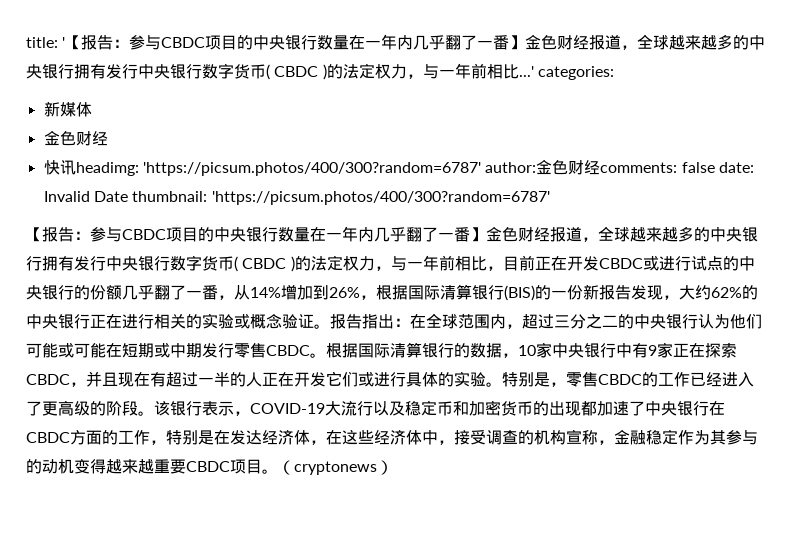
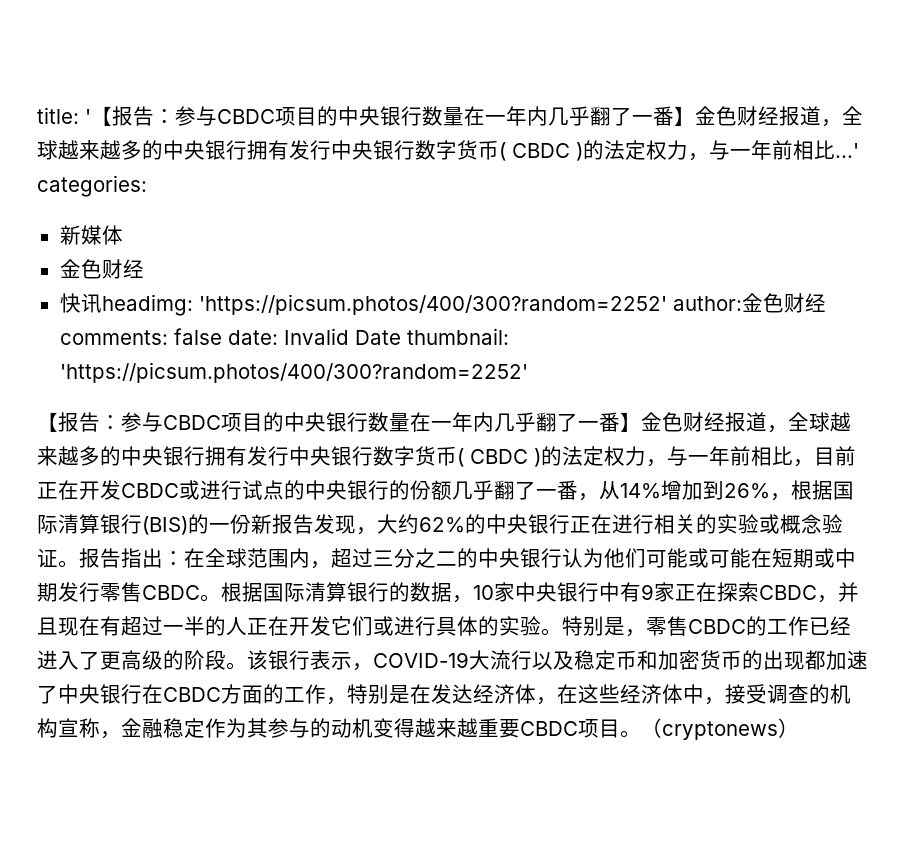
- 快讯headimg: 'https://picsum.photos/400/300?random=6787' author:金色财经comments: false date: Invalid Date thumbnail: 'https://picsum.photos/400/300?random=6787'
+ 快讯headimg: 'https://picsum.photos/400/300?random=2252' author:金色财经comments: false date: Invalid Date thumbnail: 'https://picsum.photos/400/300?random=2252'

